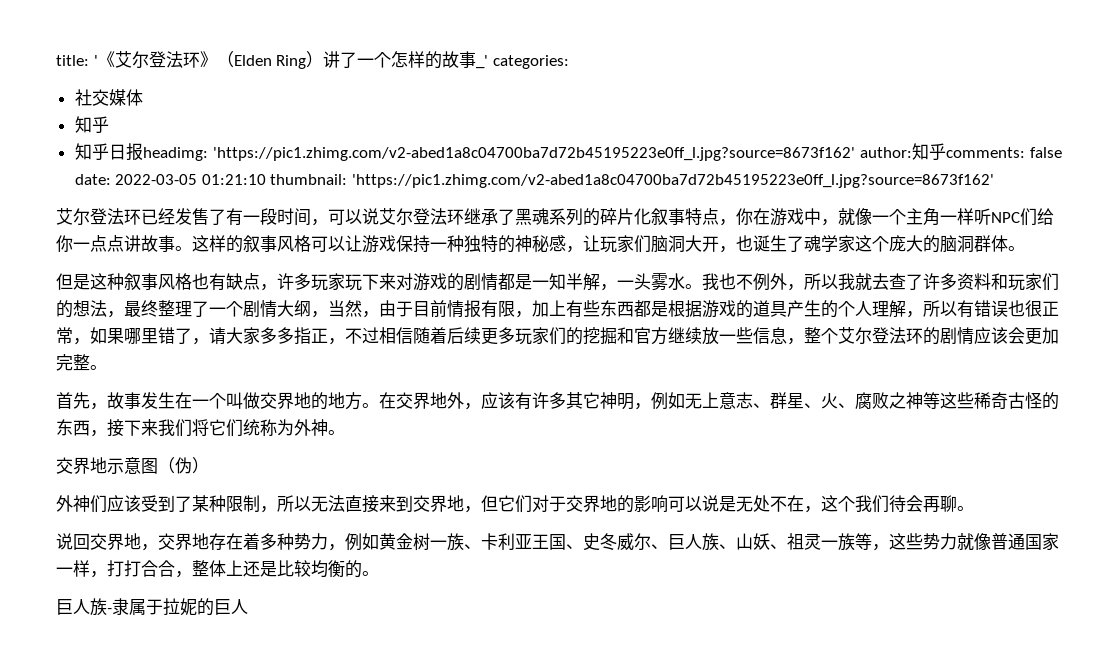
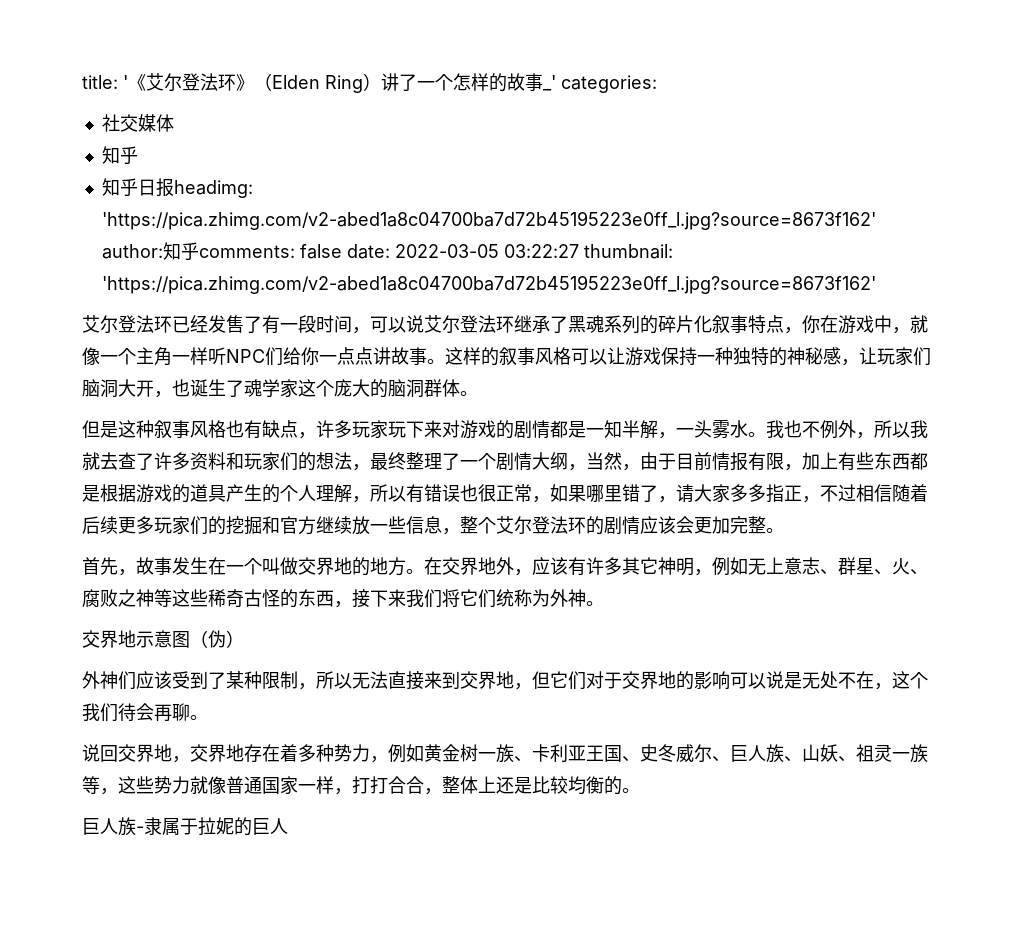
- 知乎日报headimg: 'https://pic1.zhimg.com/v2-abed1a8c04700ba7d72b45195223e0ff_l.jpg?source=8673f162' author:知乎comments: false date: 2022-03-05 01:21:10 thumbnail: 'https://pic1.zhimg.com/v2-abed1a8c04700ba7d72b45195223e0ff_l.jpg?source=8673f162'
+ 知乎日报headimg: 'https://pica.zhimg.com/v2-abed1a8c04700ba7d72b45195223e0ff_l.jpg?source=8673f162' author:知乎comments: false date: 2022-03-05 03:22:27 thumbnail: 'https://pica.zhimg.com/v2-abed1a8c04700ba7d72b45195223e0ff_l.jpg?source=8673f162'

